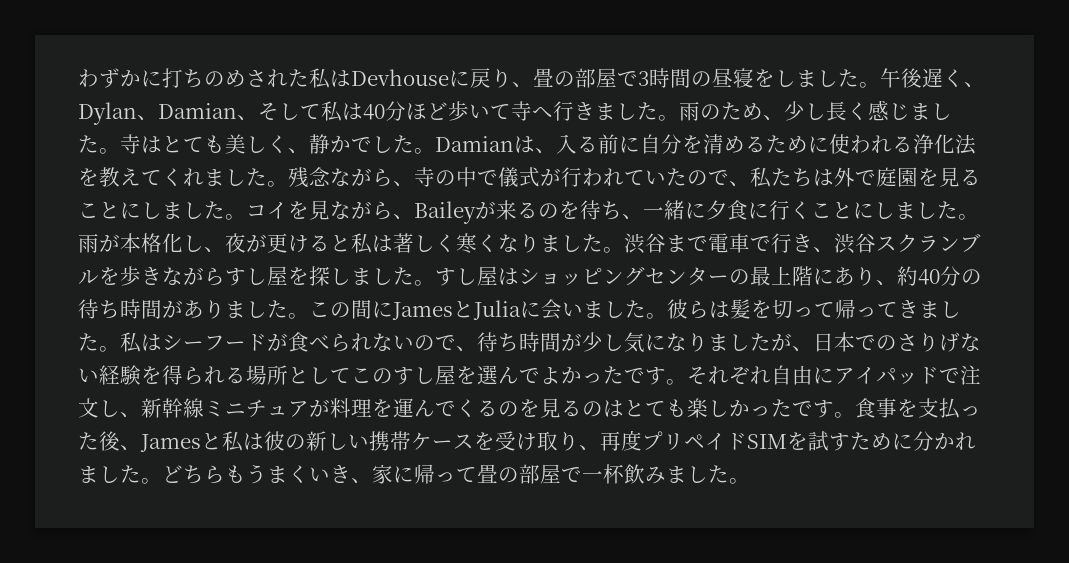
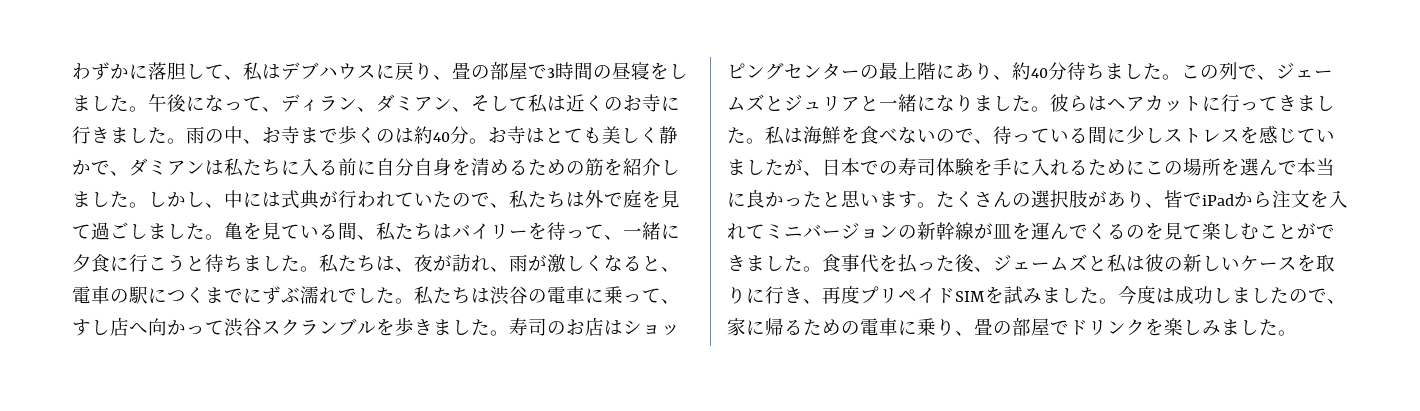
- わずかに打ちのめされた私はDevhouseに戻り、畳の部屋で3時間の昼寝をしました。
+ わずかに落胆して、私はデブハウスに戻り、畳の部屋で3時間の昼寝をしました。
- 午後遅く、Dylan、Damian、そして私は40分ほど歩いて寺へ行きました。雨のため、少し長く感じました。寺はとても美しく、静かでした。Damianは、入る前に自分を清めるために使われる浄化法を教えてくれました。残念ながら、寺の中で儀式が行われていたので、私たちは外で庭園を見ることにしました。コイを見ながら、Baileyが来るのを待ち、一緒に夕食に行くことにしました。雨が本格化し、夜が更けると私は著しく寒くなりました。渋谷まで電車で行き、渋谷スクランブルを歩きながらすし屋を探しました。すし屋はショッピングセンターの最上階にあり、約40分の待ち時間がありました。この間にJamesとJuliaに会いました。彼らは髪を切って帰ってきました。
+ 午後になって、ディラン、ダミアン、そして私は近くのお寺に行きました。雨の中、お寺まで歩くのは約40分。お寺はとても美しく静かで、ダミアンは私たちに入る前に自分自身を清めるための筋を紹介しました。しかし、中には式典が行われていたので、私たちは外で庭を見て過ごしました。亀を見ている間、私たちはバイリーを待って、一緒に夕食に行こうと待ちました。私たちは、夜が訪れ、雨が激しくなると、電車の駅につくまでにずぶ濡れでした。私たちは渋谷の電車に乗って、すし店へ向かって渋谷スクランブルを歩きました。寿司のお店はショッピングセンターの最上階にあり、約40分待ちました。この列で、ジェームズとジュリアと一緒になりました。彼らはヘアカットに行ってきました。
- 私はシーフードが食べられないので、待ち時間が少し気になりましたが、日本でのさりげない経験を得られる場所としてこのすし屋を選んでよかったです。それぞれ自由にアイパッドで注文し、新幹線ミニチュアが料理を運んでくるのを見るのはとても楽しかったです。食事を支払った後、Jamesと私は彼の新しい携帯ケースを受け取り、再度プリペイドSIMを試すために分かれました。どちらもうまくいき、家に帰って畳の部屋で一杯飲みました。
+ 私は海鮮を食べないので、待っている間に少しストレスを感じていましたが、日本での寿司体験を手に入れるためにこの場所を選んで本当に良かったと思います。たくさんの選択肢があり、皆でiPadから注文を入れてミニバージョンの新幹線が皿を運んでくるのを見て楽しむことができました。食事代を払った後、ジェームズと私は彼の新しいケースを取りに行き、再度プリペイドSIMを試みました。今度は成功しましたので、家に帰るための電車に乗り、畳の部屋でドリンクを楽しみました。

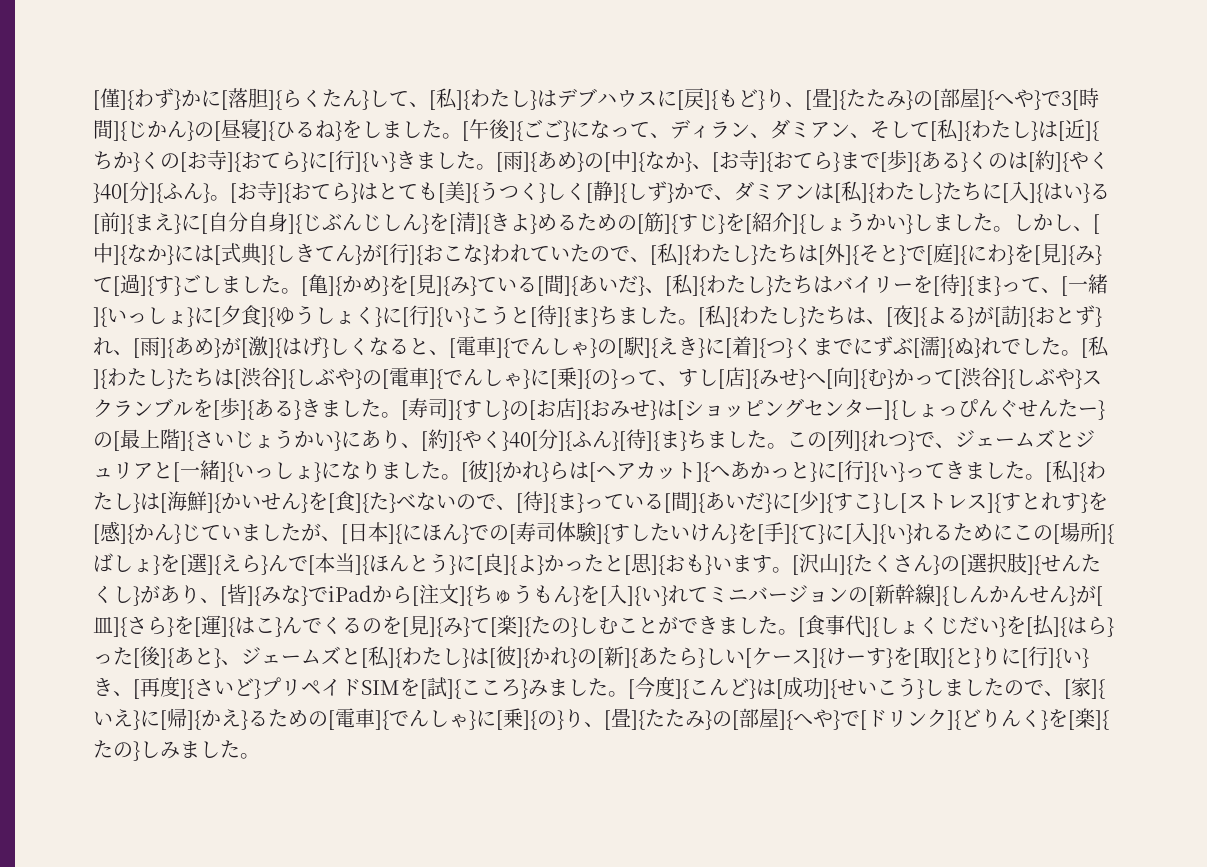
- わずかに落胆して、私はデブハウスに戻り、畳の部屋で3時間の昼寝をしました。午後になって、ディラン、ダミアン、そして私は近くのお寺に行きました。雨の中、お寺まで歩くのは約40分。お寺はとても美しく静かで、ダミアンは私たちに入る前に自分自身を清めるための筋を紹介しました。
+ [僅]{わず}かに[落胆]{らくたん}して、[私]{わたし}はデブハウスに[戻]{もど}り、[畳]{たたみ}の[部屋]{へや}で3[時間]{じかん}の[昼寝]{ひるね}をしました。[午後]{ごご}になって、ディラン、ダミアン、そして[私]{わたし}は[近]{ちか}くの[お寺]{おてら}に[行]{い}きました。[雨]{あめ}の[中]{なか}、[お寺]{おてら}まで[歩]{ある}くのは[約]{やく}40[分]{ふん}。[お寺]{おてら}はとても[美]{うつく}しく[静]{しず}かで、ダミアンは[私]{わたし}たちに[入]{はい}る[前]{まえ}に[自分自身]{じぶんじしん}を[清]{きよ}めるための[筋]{すじ}を[紹介]{しょうかい}しました。
- しかし、中には式典が行われていたので、私たちは外で庭を見て過ごしました。亀を見ている間、私たちはバイリーを待って、一緒に夕食に行こうと待ちました。私たちは、夜が訪れ、雨が激しくなると、電車の駅につくまでにずぶ濡れでした。私たちは渋谷の電車に乗って、すし店へ向かって渋谷スクランブルを歩きました。寿司のお店はショッピングセンターの最上階にあり、約40分待ちました。この列で、ジェームズとジュリアと一緒になりました。彼らはヘアカットに行ってきました。私は海鮮を食べないので、待っている間に少しストレスを感じていましたが、日本での寿司体験を手に入れるためにこの場所を選んで本当に良かったと思います。たくさんの選択肢があり、皆でiPadから注文を入れてミニバージョンの新幹線が皿を運んでくるのを見て楽しむことができました。
+ しかし、[中]{なか}には[式典]{しきてん}が[行]{おこな}われていたので、[私]{わたし}たちは[外]{そと}で[庭]{にわ}を[見]{み}て[過]{す}ごしました。[亀]{かめ}を[見]{み}ている[間]{あいだ}、[私]{わたし}たちはバイリーを[待]{ま}って、[一緒]{いっしょ}に[夕食]{ゆうしょく}に[行]{い}こうと[待]{ま}ちました。[私]{わたし}たちは、[夜]{よる}が[訪]{おとず}れ、[雨]{あめ}が[激]{はげ}しくなると、[電車]{でんしゃ}の[駅]{えき}に[着]{つ}くまでにずぶ[濡]{ぬ}れでした。[私]{わたし}たちは[渋谷]{しぶや}の[電車]{でんしゃ}に[乗]{の}って、すし[店]{みせ}へ[向]{む}かって[渋谷]{しぶや}スクランブルを[歩]{ある}きました。[寿司]{すし}の[お店]{おみせ}は[ショッピングセンター]{しょっぴんぐせんたー}の[最上階]{さいじょうかい}にあり、[約]{やく}40[分]{ふん}[待]{ま}ちました。この[列]{れつ}で、ジェームズとジュリアと[一緒]{いっしょ}になりました。[彼]{かれ}らは[ヘアカット]{へあかっと}に[行]{い}ってきました。[私]{わたし}は[海鮮]{かいせん}を[食]{た}べないので、[待]{ま}っている[間]{あいだ}に[少]{すこ}し[ストレス]{すとれす}を[感]{かん}じていましたが、[日本]{にほん}での[寿司体験]{すしたいけん}を[手]{て}に[入]{い}れるためにこの[場所]{ばしょ}を[選]{えら}んで[本当]{ほんとう}に[良]{よ}かったと[思]{おも}います。[沢山]{たくさん}の[選択肢]{せんたくし}があり、[皆]{みな}でiPadから[注文]{ちゅうもん}を[入]{い}れてミニバージョンの[新幹線]{しんかんせん}が[皿]{さら}を[運]{はこ}んでくるのを[見]{み}て[楽]{たの}しむことができました。
- 食事代を払った後、ジェームズと私は彼の新しいケースを取りに行き、再度プリペイドSIMを試みました。今度は成功しましたので、家に帰るための電車に乗り、畳の部屋でドリンクを楽しみました。
+ [食事代]{しょくじだい}を[払]{はら}った[後]{あと}、ジェームズと[私]{わたし}は[彼]{かれ}の[新]{あたら}しい[ケース]{けーす}を[取]{と}りに[行]{い}き、[再度]{さいど}プリペイドSIMを[試]{こころ}みました。[今度]{こんど}は[成功]{せいこう}しましたので、[家]{いえ}に[帰]{かえ}るための[電車]{でんしゃ}に[乗]{の}り、[畳]{たたみ}の[部屋]{へや}で[ドリンク]{どりんく}を[楽]{たの}しみました。

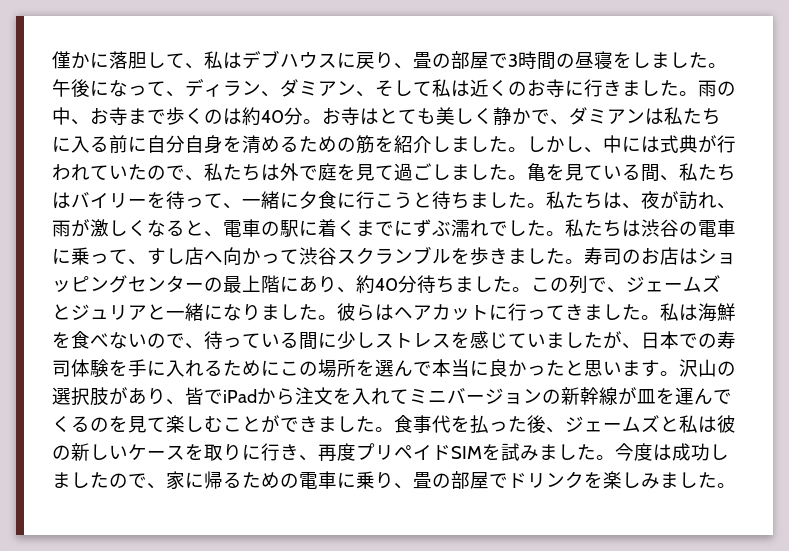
- [僅]{わず}かに[落胆]{らくたん}して、[私]{わたし}はデブハウスに[戻]{もど}り、[畳]{たたみ}の[部屋]{へや}で3[時間]{じかん}の[昼寝]{ひるね}をしました。[午後]{ごご}になって、ディラン、ダミアン、そして[私]{わたし}は[近]{ちか}くの[お寺]{おてら}に[行]{い}きました。[雨]{あめ}の[中]{なか}、[お寺]{おてら}まで[歩]{ある}くのは[約]{やく}40[分]{ふん}。[お寺]{おてら}はとても[美]{うつく}しく[静]{しず}かで、ダミアンは[私]{わたし}たちに[入]{はい}る[前]{まえ}に[自分自身]{じぶんじしん}を[清]{きよ}めるための[筋]{すじ}を[紹介]{しょうかい}しました。
+ 僅かに落胆して、私はデブハウスに戻り、畳の部屋で3時間の昼寝をしました。午後になって、ディラン、ダミアン、そして私は近くのお寺に行きました。雨の中、お寺まで歩くのは約40分。お寺はとても美しく静かで、ダミアンは私たちに入る前に自分自身を清めるための筋を紹介しました。
- しかし、[中]{なか}には[式典]{しきてん}が[行]{おこな}われていたので、[私]{わたし}たちは[外]{そと}で[庭]{にわ}を[見]{み}て[過]{す}ごしました。[亀]{かめ}を[見]{み}ている[間]{あいだ}、[私]{わたし}たちはバイリーを[待]{ま}って、[一緒]{いっしょ}に[夕食]{ゆうしょく}に[行]{い}こうと[待]{ま}ちました。[私]{わたし}たちは、[夜]{よる}が[訪]{おとず}れ、[雨]{あめ}が[激]{はげ}しくなると、[電車]{でんしゃ}の[駅]{えき}に[着]{つ}くまでにずぶ[濡]{ぬ}れでした。[私]{わたし}たちは[渋谷]{しぶや}の[電車]{でんしゃ}に[乗]{の}って、すし[店]{みせ}へ[向]{む}かって[渋谷]{しぶや}スクランブルを[歩]{ある}きました。[寿司]{すし}の[お店]{おみせ}は[ショッピングセンター]{しょっぴんぐせんたー}の[最上階]{さいじょうかい}にあり、[約]{やく}40[分]{ふん}[待]{ま}ちました。この[列]{れつ}で、ジェームズとジュリアと[一緒]{いっしょ}になりました。[彼]{かれ}らは[ヘアカット]{へあかっと}に[行]{い}ってきました。[私]{わたし}は[海鮮]{かいせん}を[食]{た}べないので、[待]{ま}っている[間]{あいだ}に[少]{すこ}し[ストレス]{すとれす}を[感]{かん}じていましたが、[日本]{にほん}での[寿司体験]{すしたいけん}を[手]{て}に[入]{い}れるためにこの[場所]{ばしょ}を[選]{えら}んで[本当]{ほんとう}に[良]{よ}かったと[思]{おも}います。[沢山]{たくさん}の[選択肢]{せんたくし}があり、[皆]{みな}でiPadから[注文]{ちゅうもん}を[入]{い}れてミニバージョンの[新幹線]{しんかんせん}が[皿]{さら}を[運]{はこ}んでくるのを[見]{み}て[楽]{たの}しむことができました。
+ しかし、中には式典が行われていたので、私たちは外で庭を見て過ごしました。亀を見ている間、私たちはバイリーを待って、一緒に夕食に行こうと待ちました。私たちは、夜が訪れ、雨が激しくなると、電車の駅に着くまでにずぶ濡れでした。私たちは渋谷の電車に乗って、すし店へ向かって渋谷スクランブルを歩きました。寿司のお店はショッピングセンターの最上階にあり、約40分待ちました。この列で、ジェームズとジュリアと一緒になりました。彼らはヘアカットに行ってきました。私は海鮮を食べないので、待っている間に少しストレスを感じていましたが、日本での寿司体験を手に入れるためにこの場所を選んで本当に良かったと思います。沢山の選択肢があり、皆でiPadから注文を入れてミニバージョンの新幹線が皿を運んでくるのを見て楽しむことができました。
- [食事代]{しょくじだい}を[払]{はら}った[後]{あと}、ジェームズと[私]{わたし}は[彼]{かれ}の[新]{あたら}しい[ケース]{けーす}を[取]{と}りに[行]{い}き、[再度]{さいど}プリペイドSIMを[試]{こころ}みました。[今度]{こんど}は[成功]{せいこう}しましたので、[家]{いえ}に[帰]{かえ}るための[電車]{でんしゃ}に[乗]{の}り、[畳]{たたみ}の[部屋]{へや}で[ドリンク]{どりんく}を[楽]{たの}しみました。
+ 食事代を払った後、ジェームズと私は彼の新しいケースを取りに行き、再度プリペイドSIMを試みました。今度は成功しましたので、家に帰るための電車に乗り、畳の部屋でドリンクを楽しみました。

